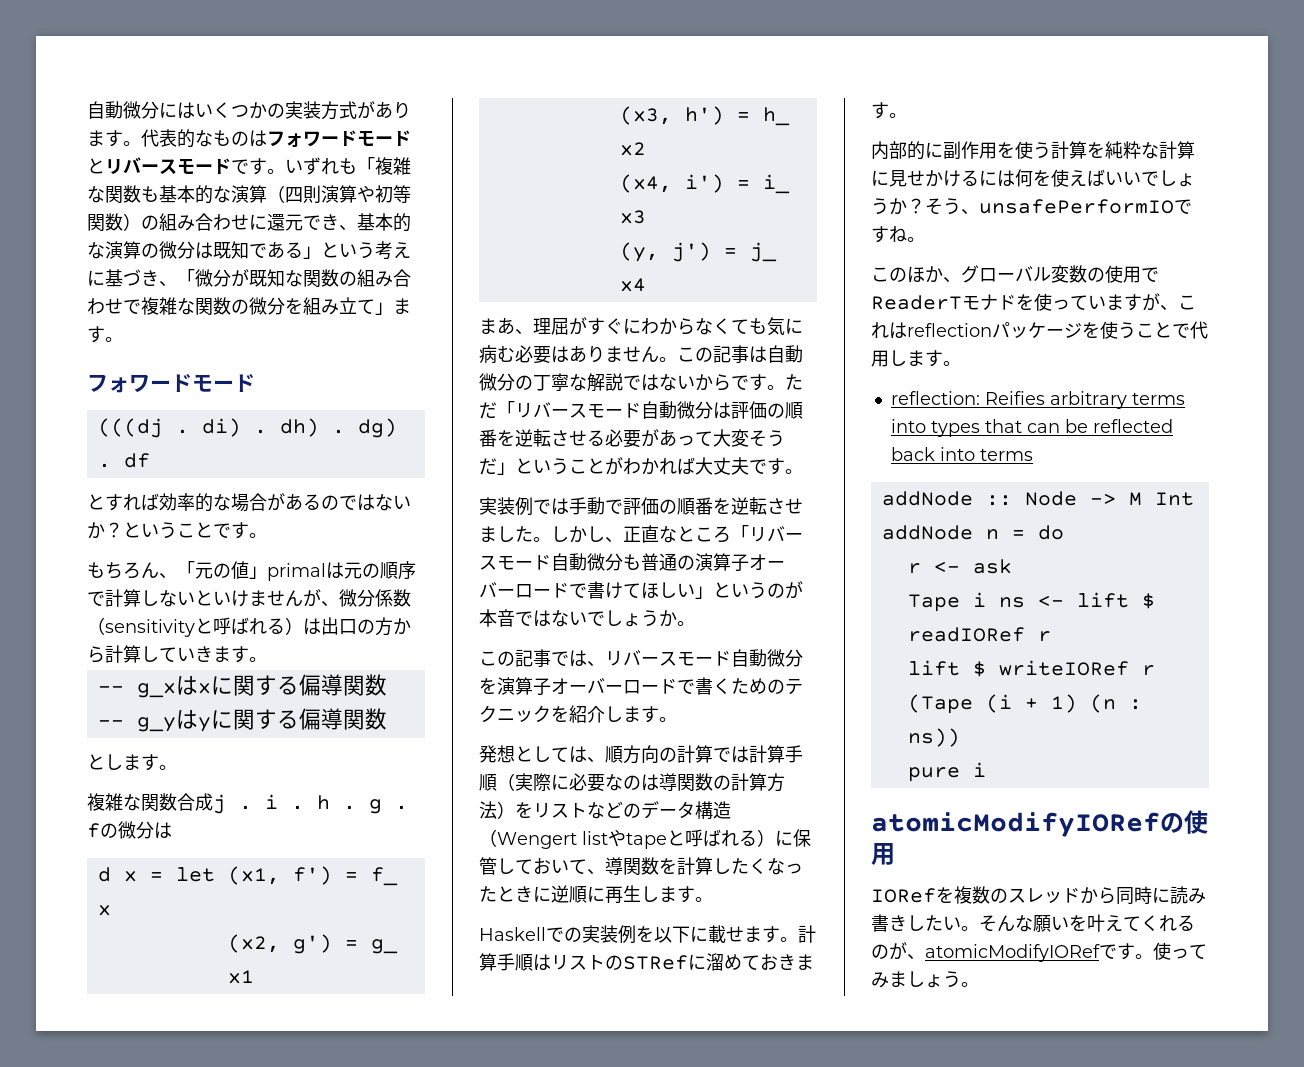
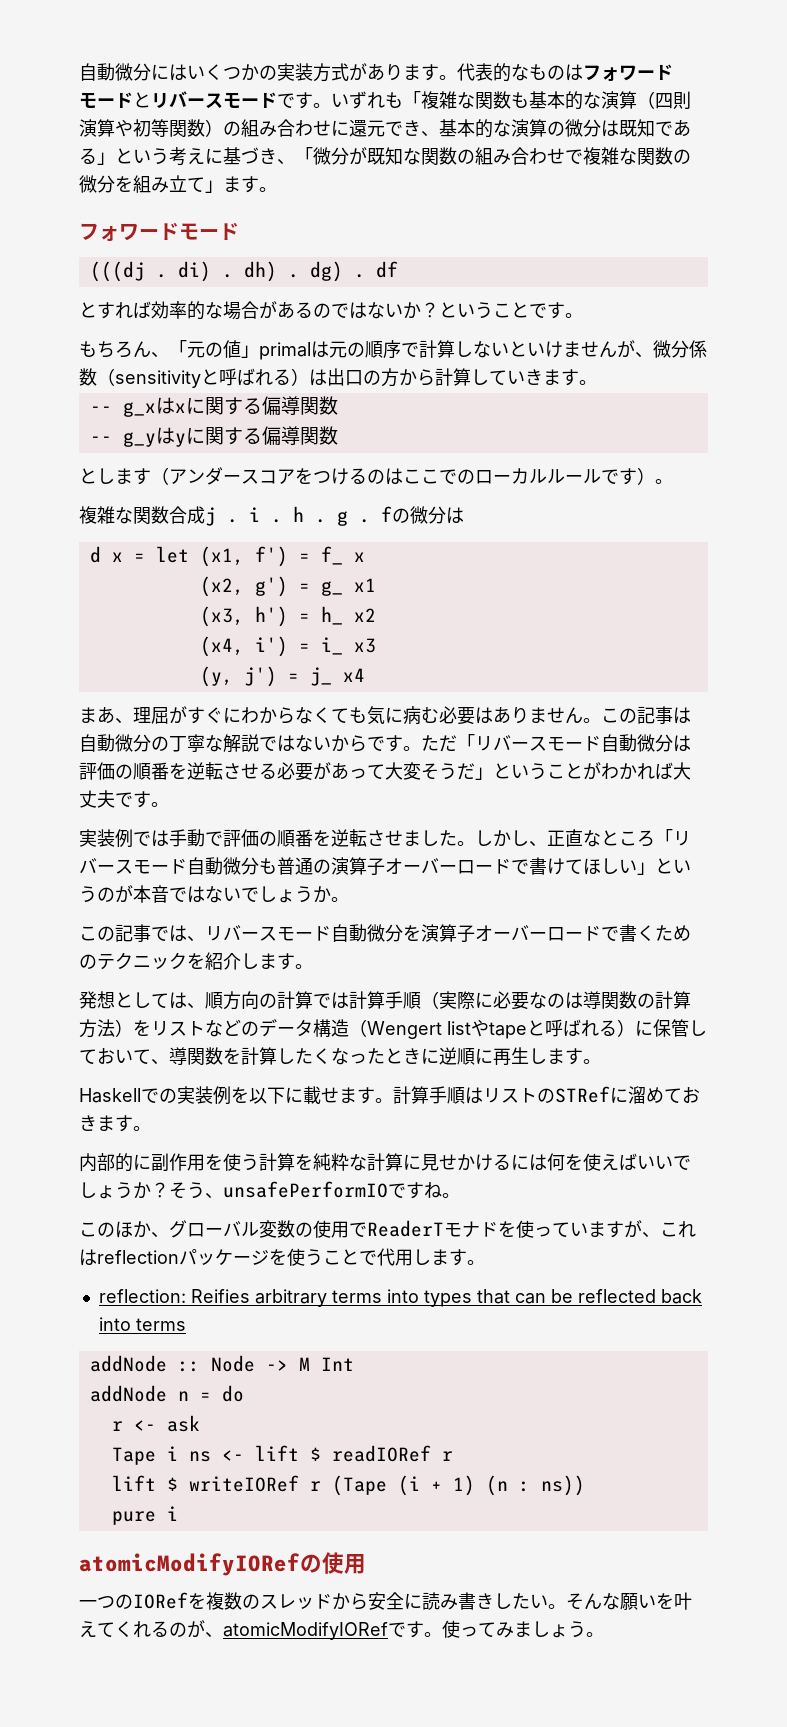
- とします。
+ とします（アンダースコアをつけるのはここでのローカルルールです）。
- IORefを複数のスレッドから同時に読み書きしたい。
+ 一つのIORefを複数のスレッドから安全に読み書きしたい。

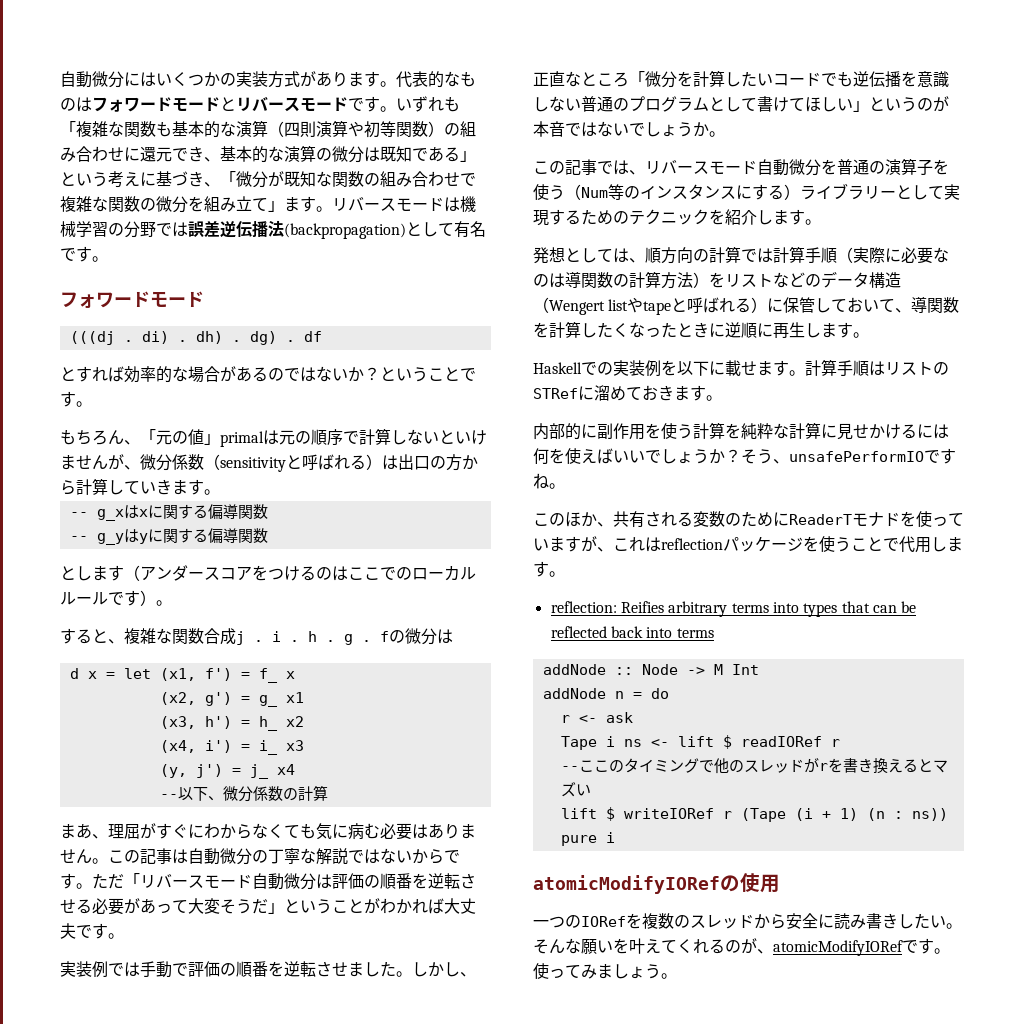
+ リバースモードは機械学習の分野では誤差逆伝播法(backpropagation)として有名です。
- 複雑な関数合成j . i . h . g . fの微分は
+ すると、複雑な関数合成j . i . h . g . fの微分は
+ --以下、微分係数の計算
- しかし、正直なところ「リバースモード自動微分も普通の演算子オーバーロードで書けてほしい」というのが本音ではないでしょうか。
+ しかし、正直なところ「微分を計算したいコードでも逆伝播を意識しない普通のプログラムとして書けてほしい」というのが本音ではないでしょうか。
- この記事では、リバースモード自動微分を演算子オーバーロードで書くためのテクニックを紹介します。
+ この記事では、リバースモード自動微分を普通の演算子を使う（Num等のインスタンスにする）ライブラリーとして実現するためのテクニックを紹介します。
- このほか、グローバル変数の使用でReaderTモナドを使っていますが、これはreflectionパッケージを使うことで代用します。
+ このほか、共有される変数のためにReaderTモナドを使っていますが、これはreflectionパッケージを使うことで代用します。
+ --ここのタイミングで他のスレッドがrを書き換えるとマズい

